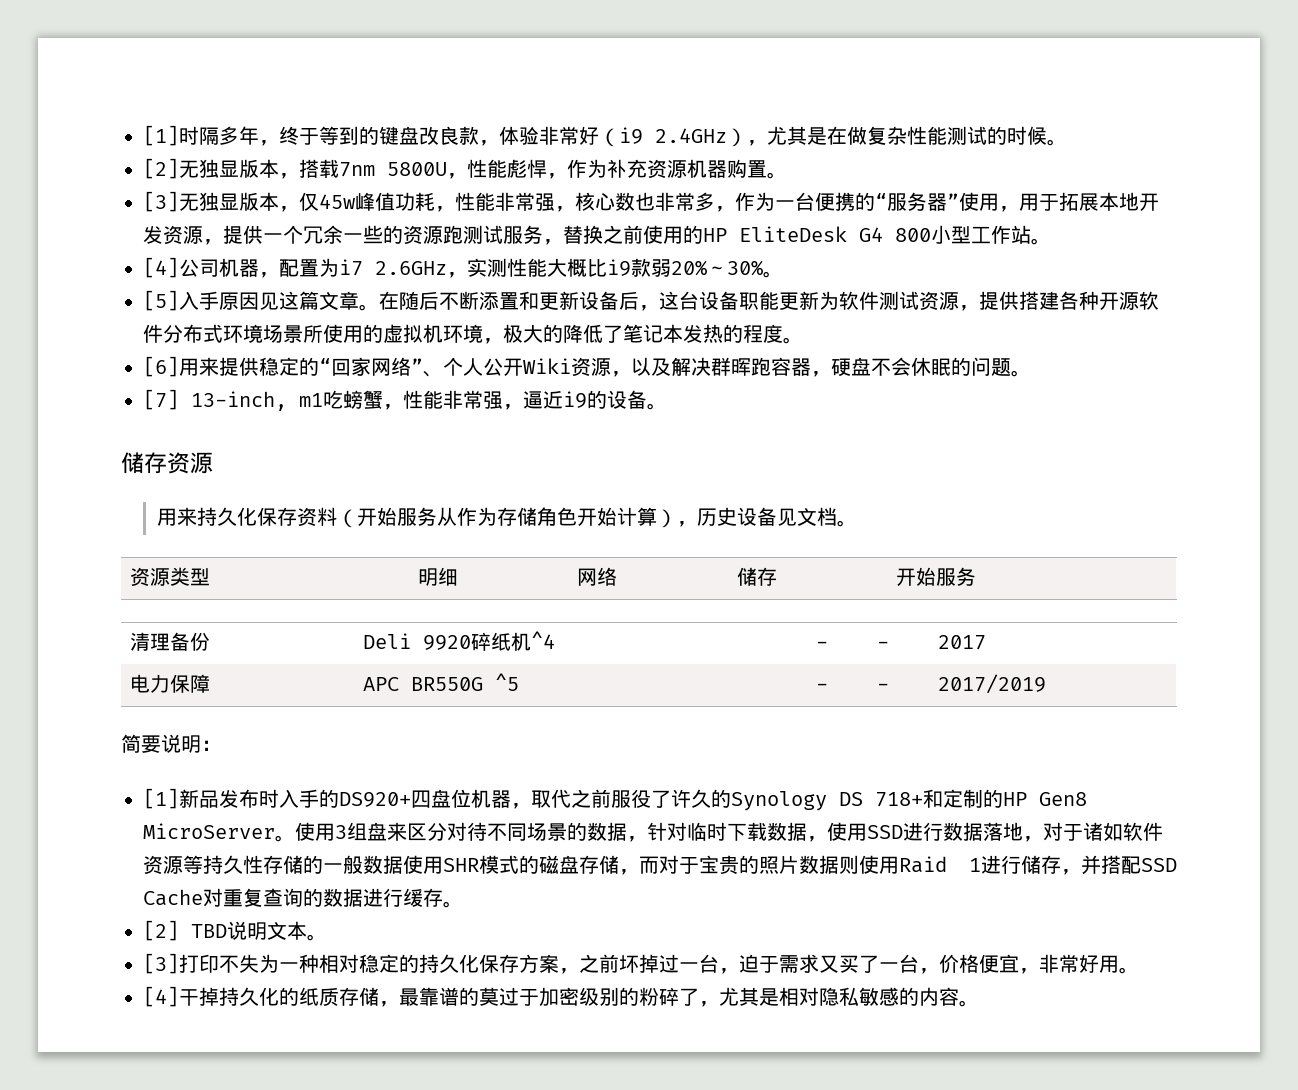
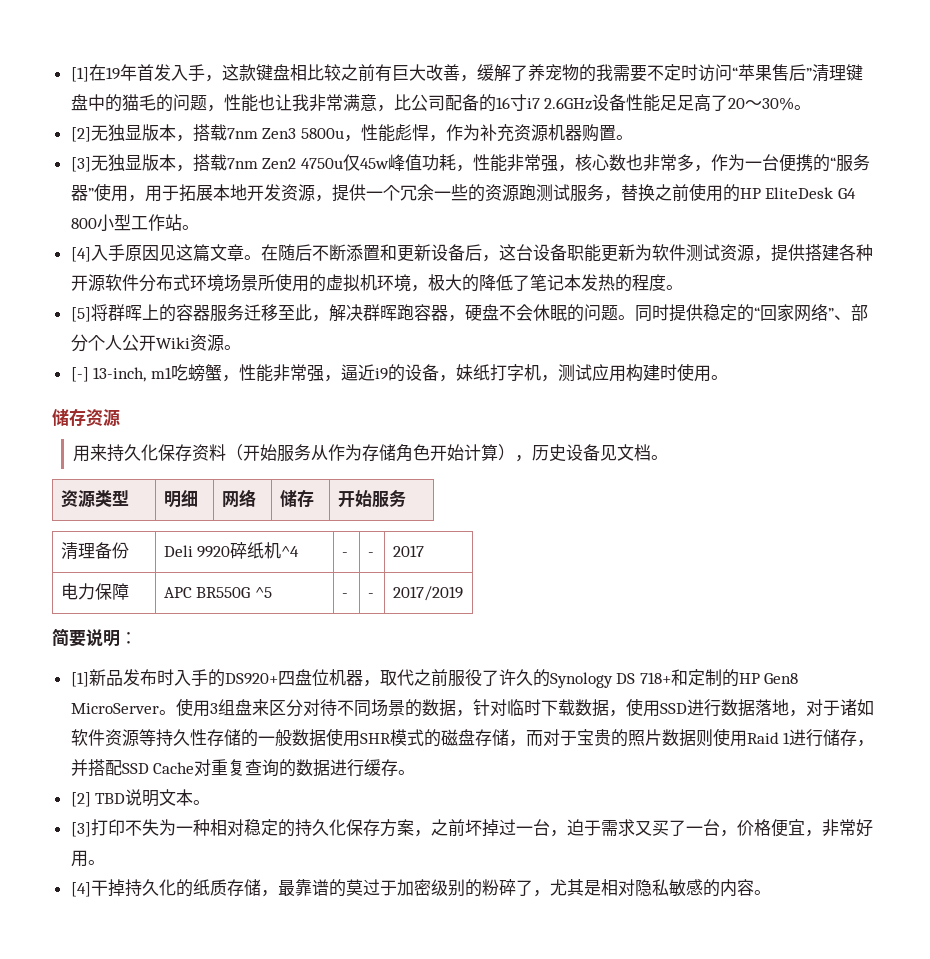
- [1]时隔多年，终于等到的键盘改良款，体验非常好（i9 2.4GHz），尤其是在做复杂性能测试的时候。
+ [1]在19年首发入手，这款键盘相比较之前有巨大改善，缓解了养宠物的我需要不定时访问“苹果售后”清理键盘中的猫毛的问题，性能也让我非常满意，比公司配备的16寸i7 2.6GHz设备性能足足高了20～30%。
- [2]无独显版本，搭载7nm 5800U，性能彪悍，作为补充资源机器购置。
+ [2]无独显版本，搭载7nm Zen3 5800u，性能彪悍，作为补充资源机器购置。
- [3]无独显版本，仅45w峰值功耗，性能非常强，核心数也非常多，作为一台便携的“服务器”使用，用于拓展本地开发资源，提供一个冗余一些的资源跑测试服务，替换之前使用的HP EliteDesk G4 800小型工作站。
+ [3]无独显版本，搭载7nm Zen2 4750u仅45w峰值功耗，性能非常强，核心数也非常多，作为一台便携的“服务器”使用，用于拓展本地开发资源，提供一个冗余一些的资源跑测试服务，替换之前使用的HP EliteDesk G4 800小型工作站。
- [4]公司机器，配置为i7 2.6GHz，实测性能大概比i9款弱20%～30%。
- [5]入手原因见这篇文章。
+ [4]入手原因见这篇文章。
- [6]用来提供稳定的“回家网络”、个人公开Wiki资源，以及解决群晖跑容器，硬盘不会休眠的问题。
- [7] 13-inch, m1吃螃蟹，性能非常强，逼近i9的设备。
+ [5]将群晖上的容器服务迁移至此，解决群晖跑容器，硬盘不会休眠的问题。同时提供稳定的“回家网络”、部分个人公开Wiki资源。
+ [-] 13-inch, m1吃螃蟹，性能非常强，逼近i9的设备，妹纸打字机，测试应用构建时使用。

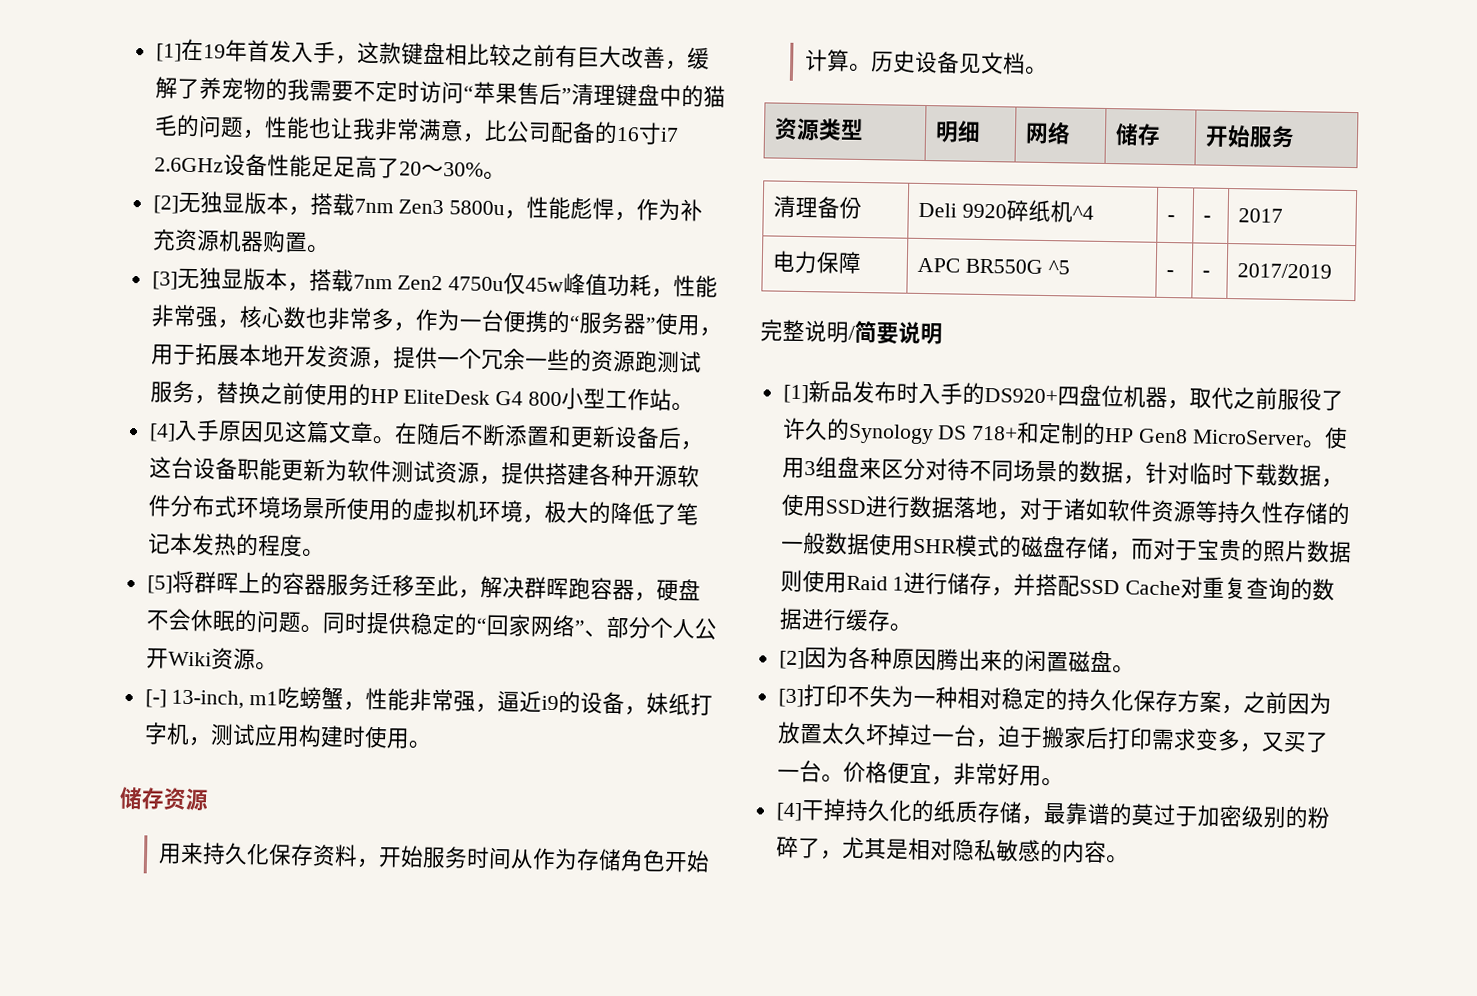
- 用来持久化保存资料（开始服务从作为存储角色开始计算），历史设备见文档。
+ 用来持久化保存资料，开始服务时间从作为存储角色开始计算。历史设备见文档。
- 简要说明：
+ 完整说明/简要说明
- [2] TBD说明文本。
+ [2]因为各种原因腾出来的闲置磁盘。
- [3]打印不失为一种相对稳定的持久化保存方案，之前坏掉过一台，迫于需求又买了一台，价格便宜，非常好用。
+ [3]打印不失为一种相对稳定的持久化保存方案，之前因为放置太久坏掉过一台，迫于搬家后打印需求变多，又买了一台。价格便宜，非常好用。

